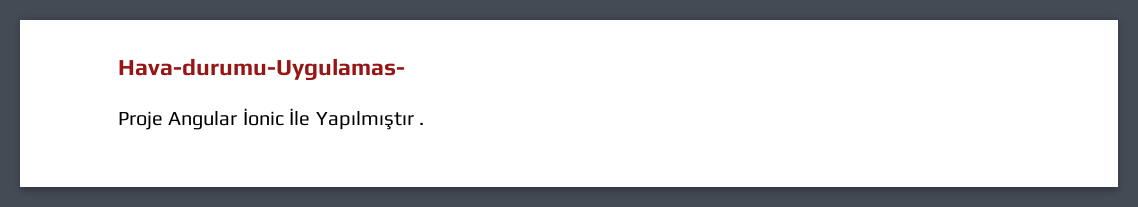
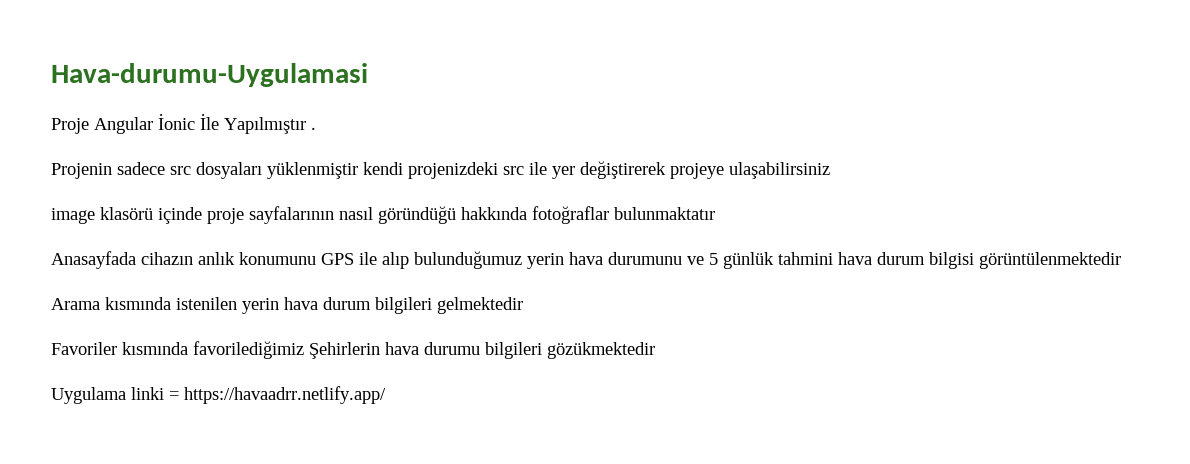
- Hava-durumu-Uygulamas-
+ Hava-durumu-Uygulamasi
+ Projenin sadece src dosyaları yüklenmiştir kendi projenizdeki src ile yer değiştirerek projeye ulaşabilirsiniz
+ image klasörü içinde proje sayfalarının nasıl göründüğü hakkında fotoğraflar bulunmaktatır
+ Anasayfada cihazın anlık konumunu GPS ile alıp bulunduğumuz yerin hava durumunu ve 5 günlük tahmini hava durum bilgisi görüntülenmektedir
+ Arama kısmında istenilen yerin hava durum bilgileri gelmektedir
+ Favoriler kısmında favorilediğimiz Şehirlerin hava durumu bilgileri gözükmektedir
+ Uygulama linki = https://havaadrr.netlify.app/

